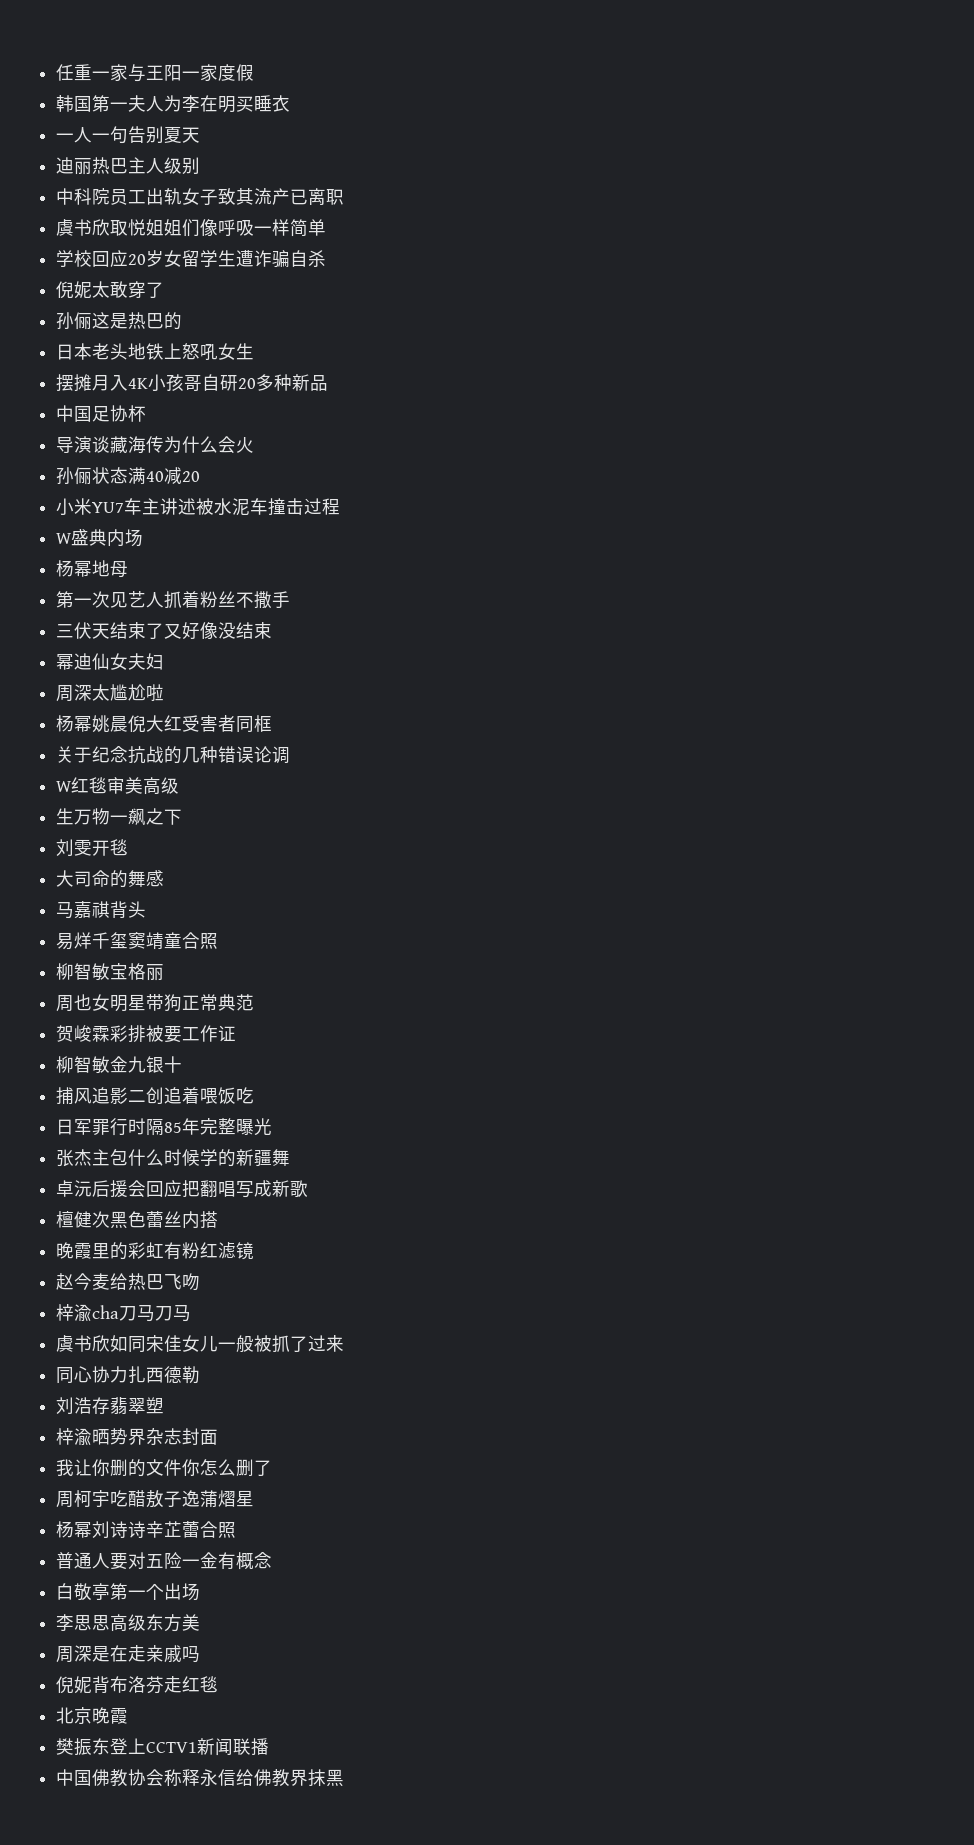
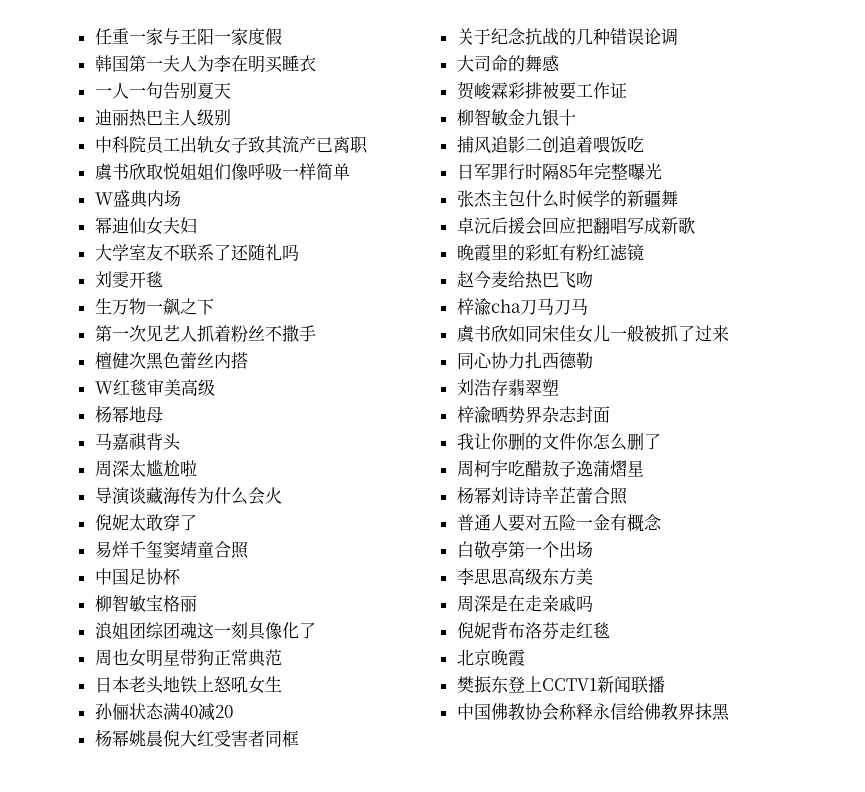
- 学校回应20岁女留学生遭诈骗自杀
- 倪妮太敢穿了
- 孙俪这是热巴的
- 日本老头地铁上怒吼女生
- 摆摊月入4K小孩哥自研20多种新品
- 中国足协杯
- 导演谈藏海传为什么会火
- 孙俪状态满40减20
- 小米YU7车主讲述被水泥车撞击过程
  W盛典内场
- 杨幂地母
+ 幂迪仙女夫妇
+ 大学室友不联系了还随礼吗
+ 刘雯开毯
+ 生万物一飙之下
- 三伏天结束了又好像没结束
- 幂迪仙女夫妇
+ 檀健次黑色蕾丝内搭
+ W红毯审美高级
+ 杨幂地母
+ 马嘉祺背头
  周深太尴尬啦
+ 导演谈藏海传为什么会火
+ 倪妮太敢穿了
+ 易烊千玺窦靖童合照
+ 中国足协杯
+ 柳智敏宝格丽
+ 浪姐团综团魂这一刻具像化了
+ 周也女明星带狗正常典范
+ 日本老头地铁上怒吼女生
+ 孙俪状态满40减20
- W红毯审美高级
- 生万物一飙之下
- 刘雯开毯
  大司命的舞感
- 马嘉祺背头
- 易烊千玺窦靖童合照
- 柳智敏宝格丽
- 周也女明星带狗正常典范
- 檀健次黑色蕾丝内搭

